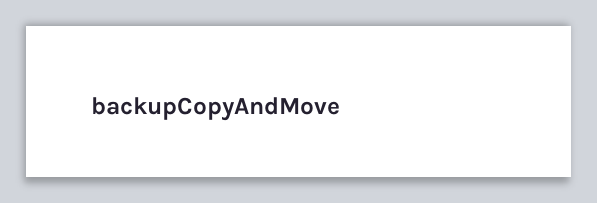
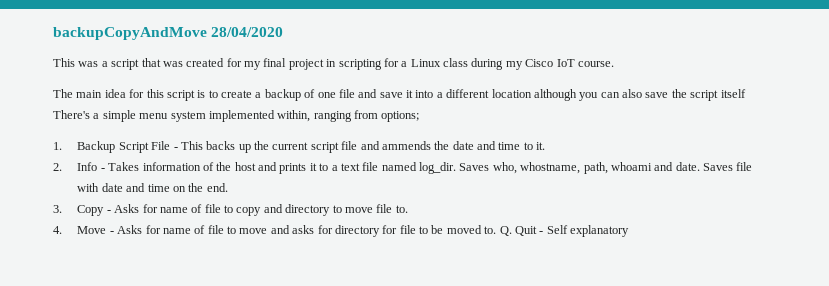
- backupCopyAndMove
+ backupCopyAndMove 28/04/2020
+ This was a script that was created for my final project in scripting for a Linux class during my Cisco IoT course.
+ The main idea for this script is to create a backup of one file and save it into a different location although you can also save the script itself There's a simple menu system implemented within, ranging from options;
+ 1. Backup Script File - This backs up the current script file and ammends the date and time to it.
+ 2. Info - Takes information of the host and prints it to a text file named log_dir. Saves who, whostname, path, whoami and date. Saves file with date and time on the end.
+ 3. Copy - Asks for name of file to copy and directory to move file to.
+ 4. Move - Asks for name of file to move and asks for directory for file to be moved to. Q. Quit - Self explanatory

